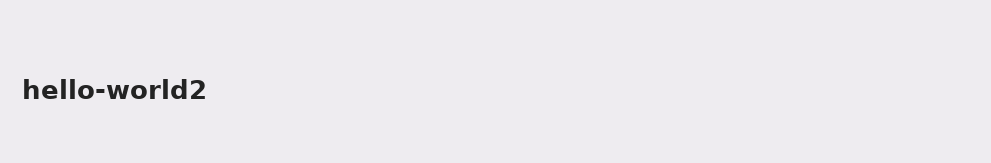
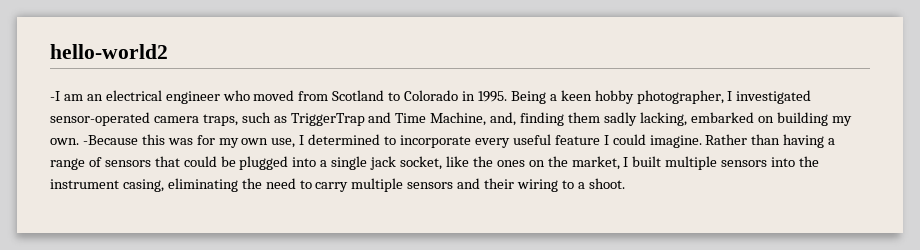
+ -I am an electrical engineer who moved from Scotland to Colorado in 1995. Being a keen hobby photographer, I investigated sensor-operated camera traps, such as TriggerTrap and Time Machine, and, finding them sadly lacking, embarked on building my own. -Because this was for my own use, I determined to incorporate every useful feature I could imagine. Rather than having a range of sensors that could be plugged into a single jack socket, like the ones on the market, I built multiple sensors into the instrument casing, eliminating the need to carry multiple sensors and their wiring to a shoot.

